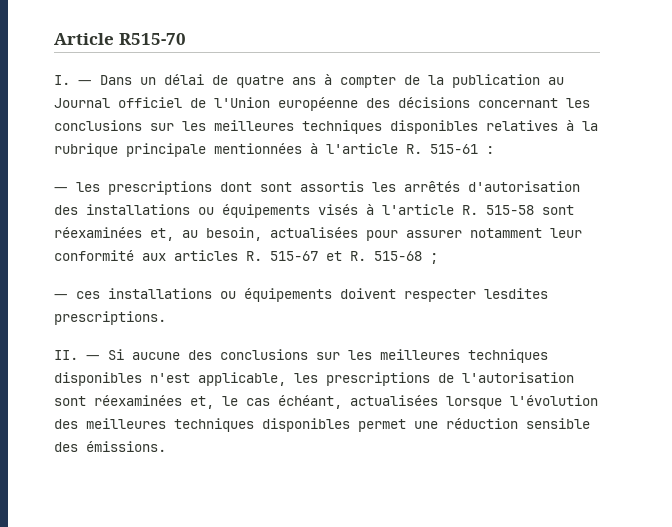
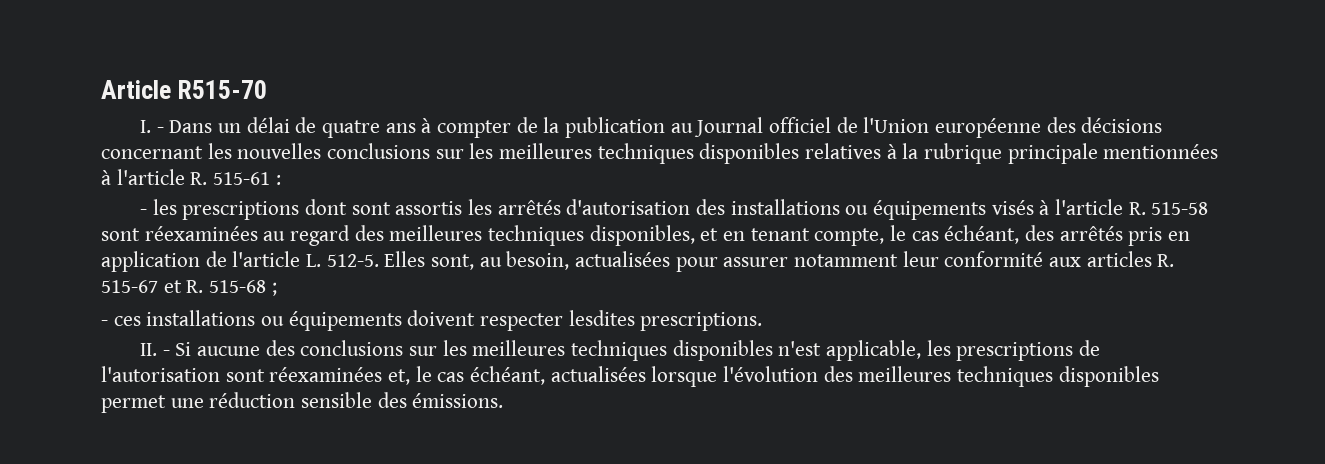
- I. ― Dans un délai de quatre ans à compter de la publication au Journal officiel de l'Union européenne des décisions concernant les conclusions sur les meilleures techniques disponibles relatives à la rubrique principale mentionnées à l'article R. 515-61 :
+ I. - Dans un délai de quatre ans à compter de la publication au Journal officiel de l'Union européenne des décisions concernant les nouvelles conclusions sur les meilleures techniques disponibles relatives à la rubrique principale mentionnées à l'article R. 515-61 :
- ― les prescriptions dont sont assortis les arrêtés d'autorisation des installations ou équipements visés à l'article R. 515-58 sont réexaminées et, au besoin, actualisées pour assurer notamment leur conformité aux articles R. 515-67 et R. 515-68 ;
+ - les prescriptions dont sont assortis les arrêtés d'autorisation des installations ou équipements visés à l'article R. 515-58 sont réexaminées au regard des meilleures techniques disponibles, et en tenant compte, le cas échéant, des arrêtés pris en application de l'article L. 512-5. Elles sont, au besoin, actualisées pour assurer notamment leur conformité aux articles R. 515-67 et R. 515-68 ;
- ― ces installations ou équipements doivent respecter lesdites prescriptions.
+ - ces installations ou équipements doivent respecter lesdites prescriptions.
- II. ― Si aucune des conclusions sur les meilleures techniques disponibles n'est applicable, les prescriptions de l'autorisation sont réexaminées et, le cas échéant, actualisées lorsque l'évolution des meilleures techniques disponibles permet une réduction sensible des émissions.
+ II. - Si aucune des conclusions sur les meilleures techniques disponibles n'est applicable, les prescriptions de l'autorisation sont réexaminées et, le cas échéant, actualisées lorsque l'évolution des meilleures techniques disponibles permet une réduction sensible des émissions.

